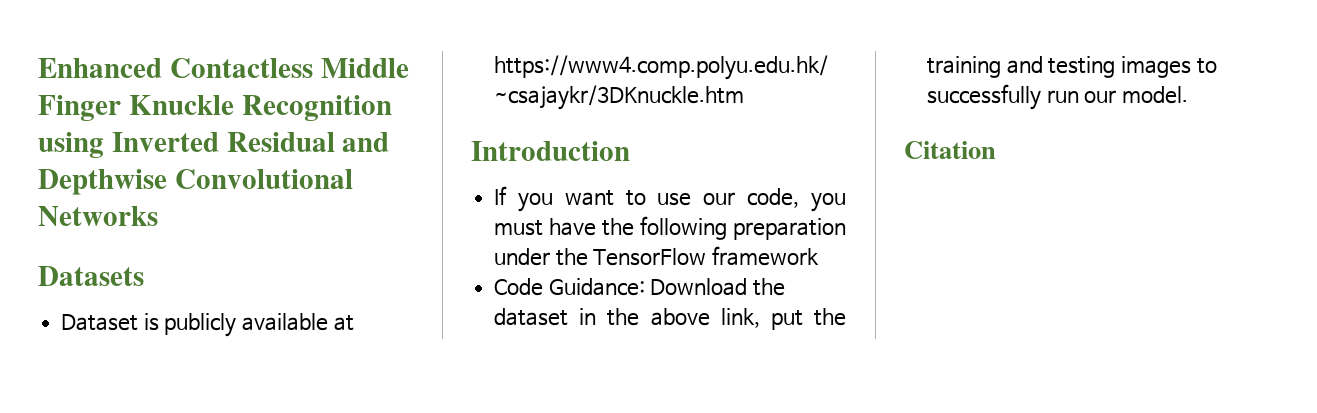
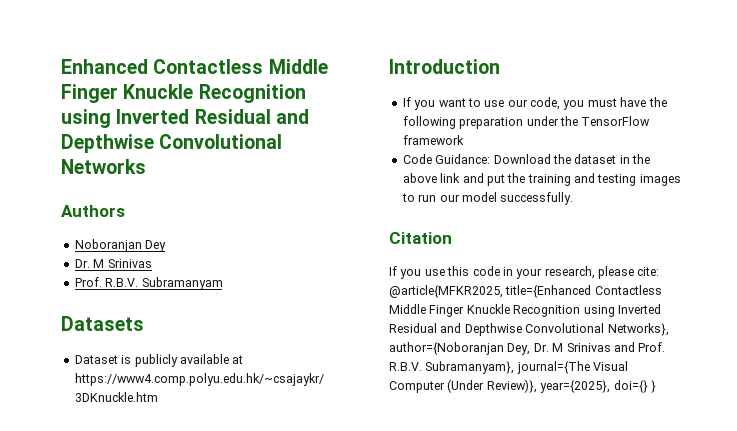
+ Authors
+ Noboranjan Dey
+ Dr. M Srinivas
+ Prof. R.B.V. Subramanyam
- Code Guidance: Download the dataset in the above link, put the training and testing images to successfully run our model.
+ Code Guidance: Download the dataset in the above link and put the training and testing images to run our model successfully.
+ If you use this code in your research, please cite: @article{MFKR2025, title={Enhanced Contactless Middle Finger Knuckle Recognition using Inverted Residual and Depthwise Convolutional Networks}, author={Noboranjan Dey, Dr. M Srinivas and Prof. R.B.V. Subramanyam}, journal={The Visual Computer (Under Review)}, year={2025}, doi={} }

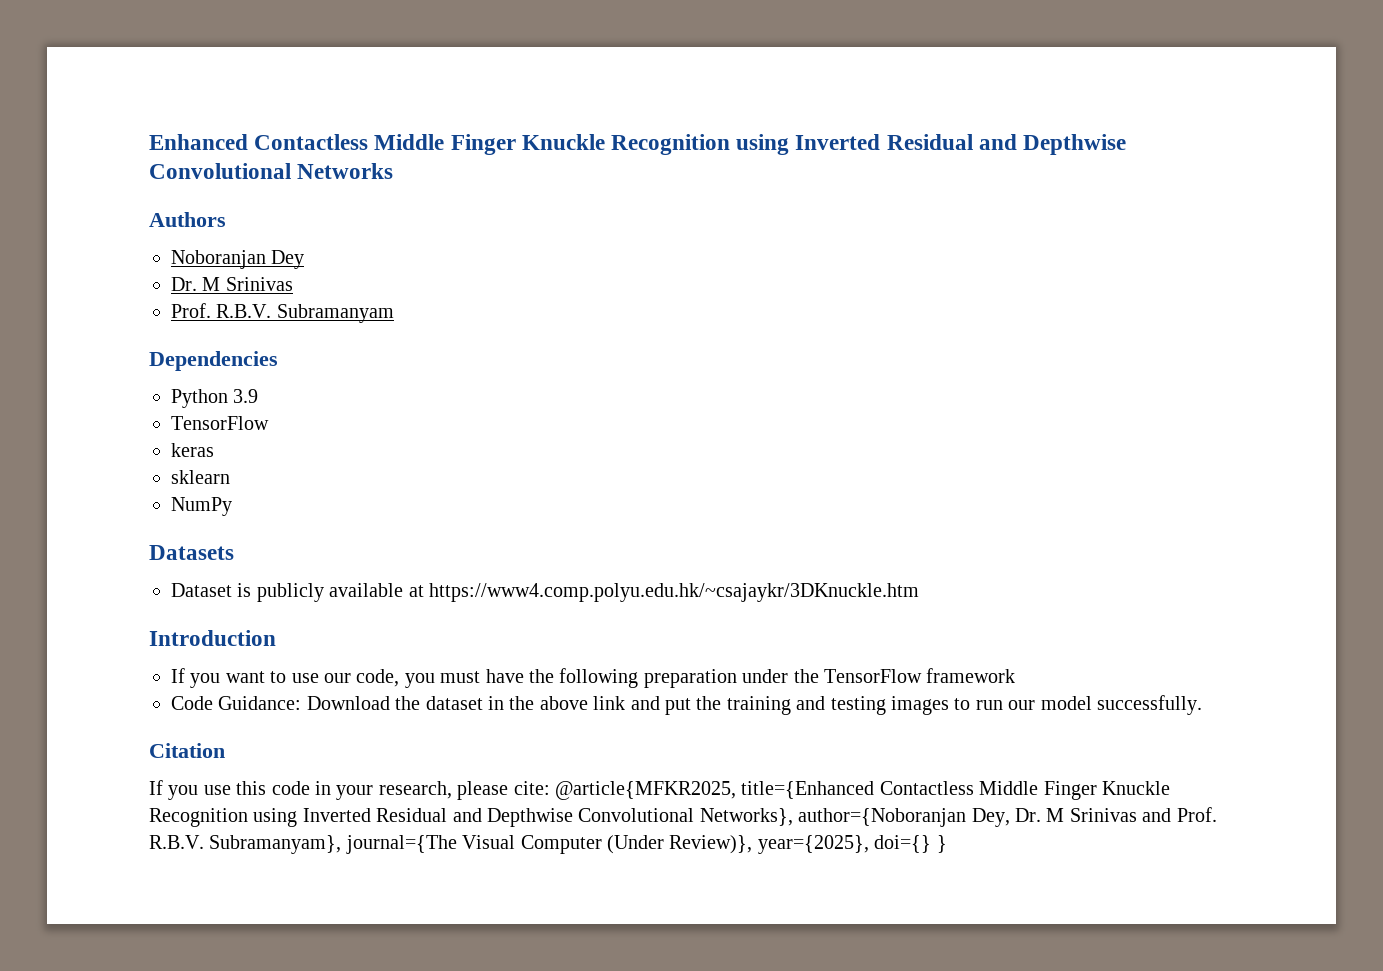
+ Dependencies
+ Python 3.9
+ TensorFlow
+ keras
+ sklearn
+ NumPy

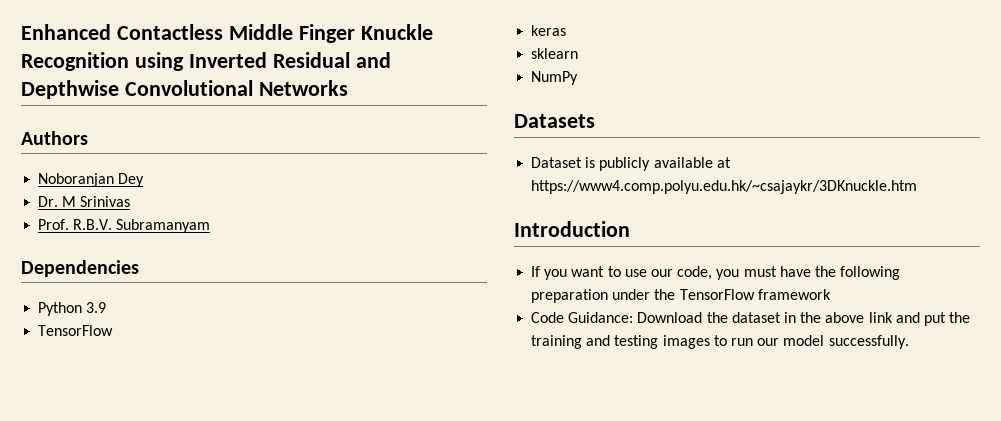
- Citation
- If you use this code in your research, please cite: @article{MFKR2025, title={Enhanced Contactless Middle Finger Knuckle Recognition using Inverted Residual and Depthwise Convolutional Networks}, author={Noboranjan Dey, Dr. M Srinivas and Prof. R.B.V. Subramanyam}, journal={The Visual Computer (Under Review)}, year={2025}, doi={} }

